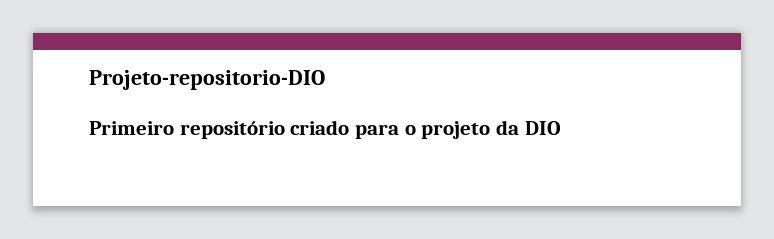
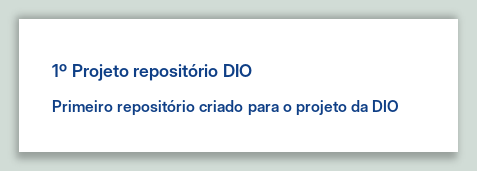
- Projeto-repositorio-DIO
+ 1º Projeto repositório DIO

